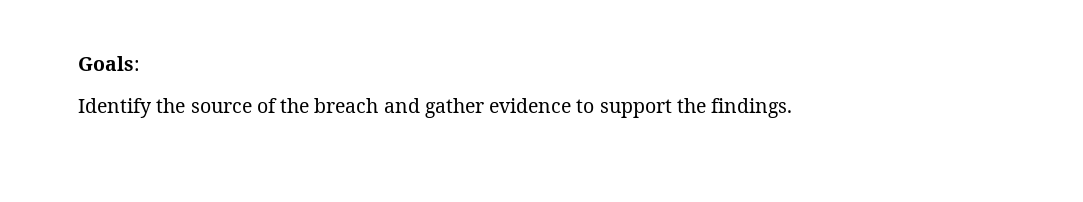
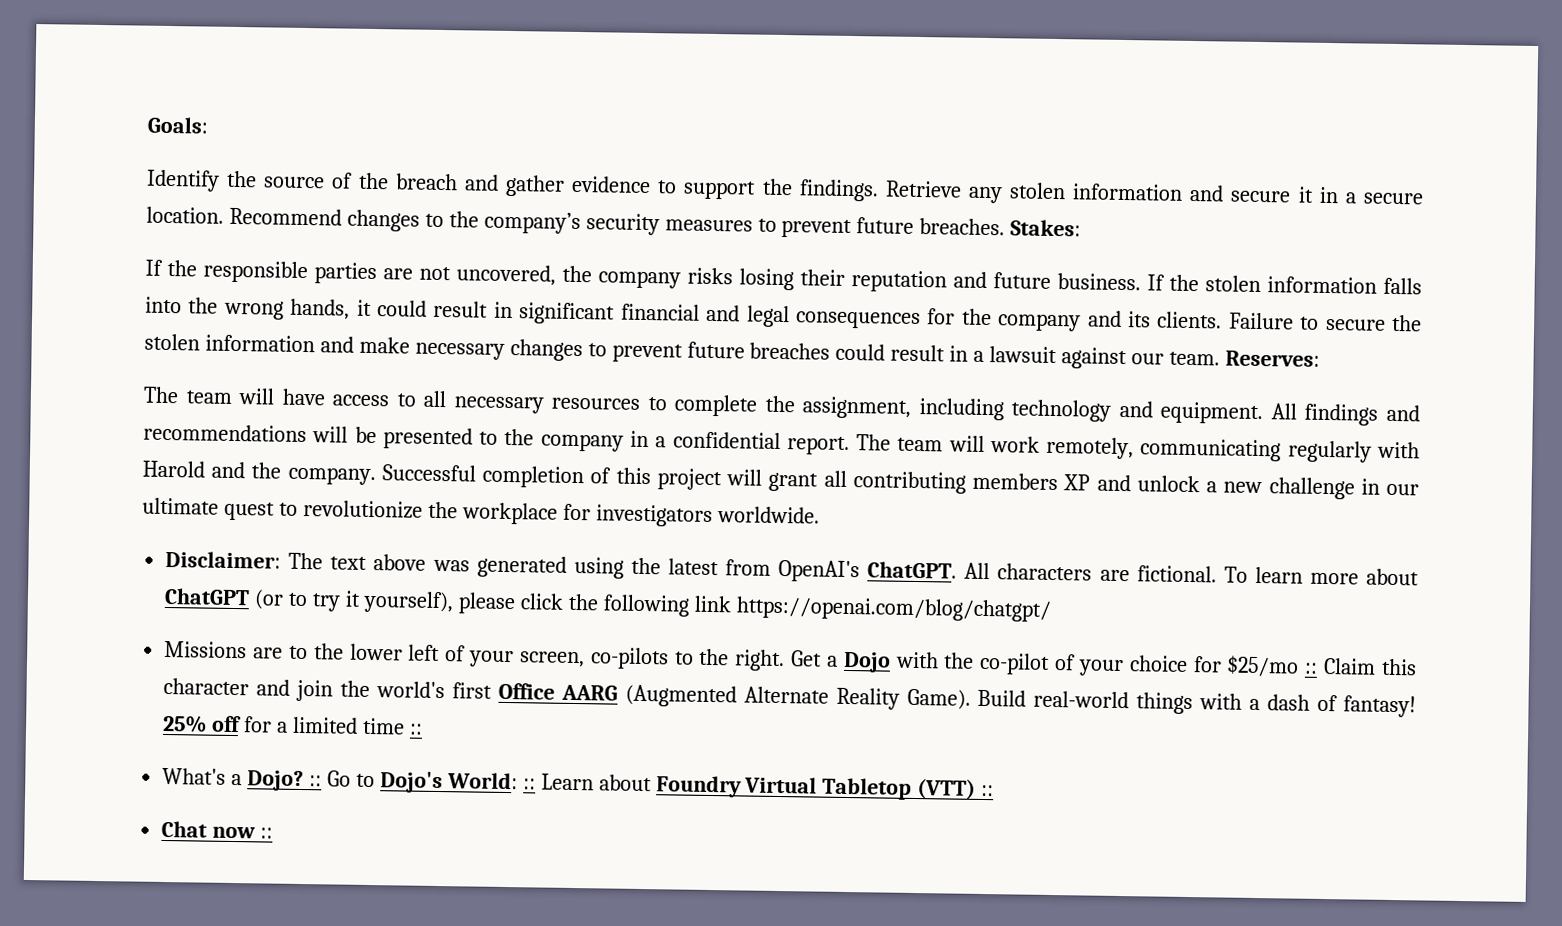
+ Retrieve any stolen information and secure it in a secure location. Recommend changes to the company’s security measures to prevent future breaches. Stakes:
+ If the responsible parties are not uncovered, the company risks losing their reputation and future business. If the stolen information falls into the wrong hands, it could result in significant financial and legal consequences for the company and its clients. Failure to secure the stolen information and make necessary changes to prevent future breaches could result in a lawsuit against our team. Reserves:
+ The team will have access to all necessary resources to complete the assignment, including technology and equipment. All findings and recommendations will be presented to the company in a confidential report. The team will work remotely, communicating regularly with Harold and the company. Successful completion of this project will grant all contributing members XP and unlock a new challenge in our ultimate quest to revolutionize the workplace for investigators worldwide.
+ Disclaimer: The text above was generated using the latest from OpenAI's ChatGPT. All characters are fictional. To learn more about ChatGPT (or to try it yourself), please click the following link https://openai.com/blog/chatgpt/
+ Missions are to the lower left of your screen, co-pilots to the right. Get a Dojo with the co-pilot of your choice for $25/mo :: Claim this character and join the world's first Office AARG (Augmented Alternate Reality Game). Build real-world things with a dash of fantasy! 25% off for a limited time ::
+ What's a Dojo? :: Go to Dojo's World: :: Learn about Foundry Virtual Tabletop (VTT) ::
+ Chat now ::

